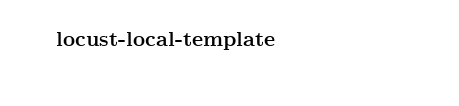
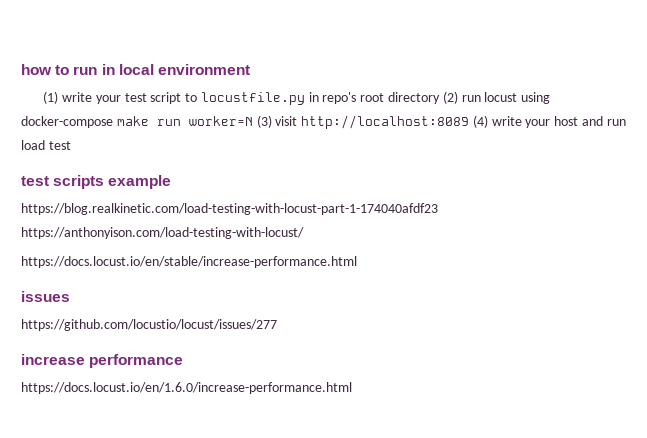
- locust-local-template
+ how to run in local environment
+ (1) write your test script to locustfile.py in repo's root directory (2) run locust using docker-compose make run worker=N (3) visit http://localhost:8089 (4) write your host and run load test
+ test scripts example
+ https://blog.realkinetic.com/load-testing-with-locust-part-1-174040afdf23 https://anthonyison.com/load-testing-with-locust/
+ https://docs.locust.io/en/stable/increase-performance.html
+ issues
+ https://github.com/locustio/locust/issues/277
+ increase performance
+ https://docs.locust.io/en/1.6.0/increase-performance.html

